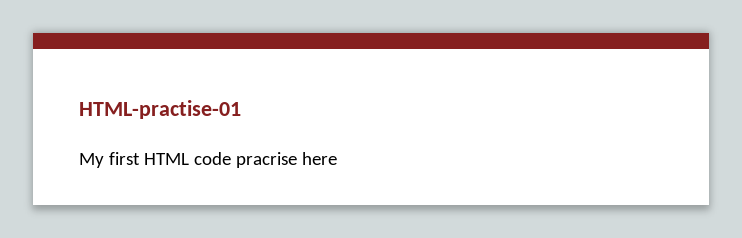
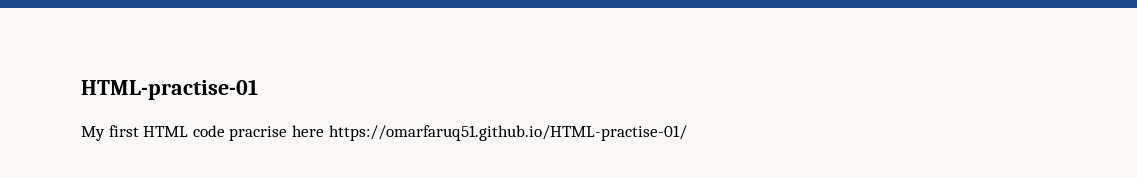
- My first HTML code pracrise here
+ My first HTML code pracrise here https://omarfaruq51.github.io/HTML-practise-01/

